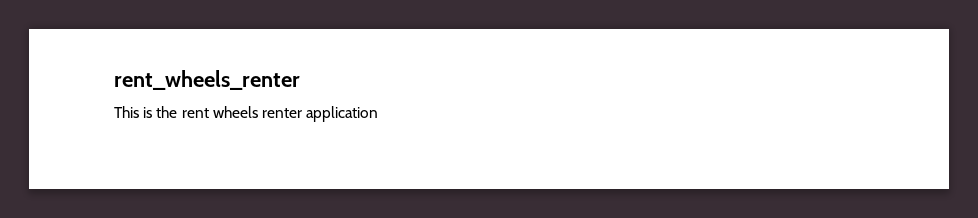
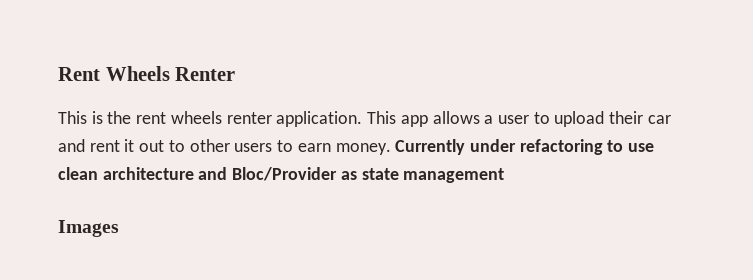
- rent_wheels_renter
+ Rent Wheels Renter
- This is the rent wheels renter application
+ This is the rent wheels renter application. This app allows a user to upload their car and rent it out to other users to earn money. Currently under refactoring to use clean architecture and Bloc/Provider as state management
+ Images

